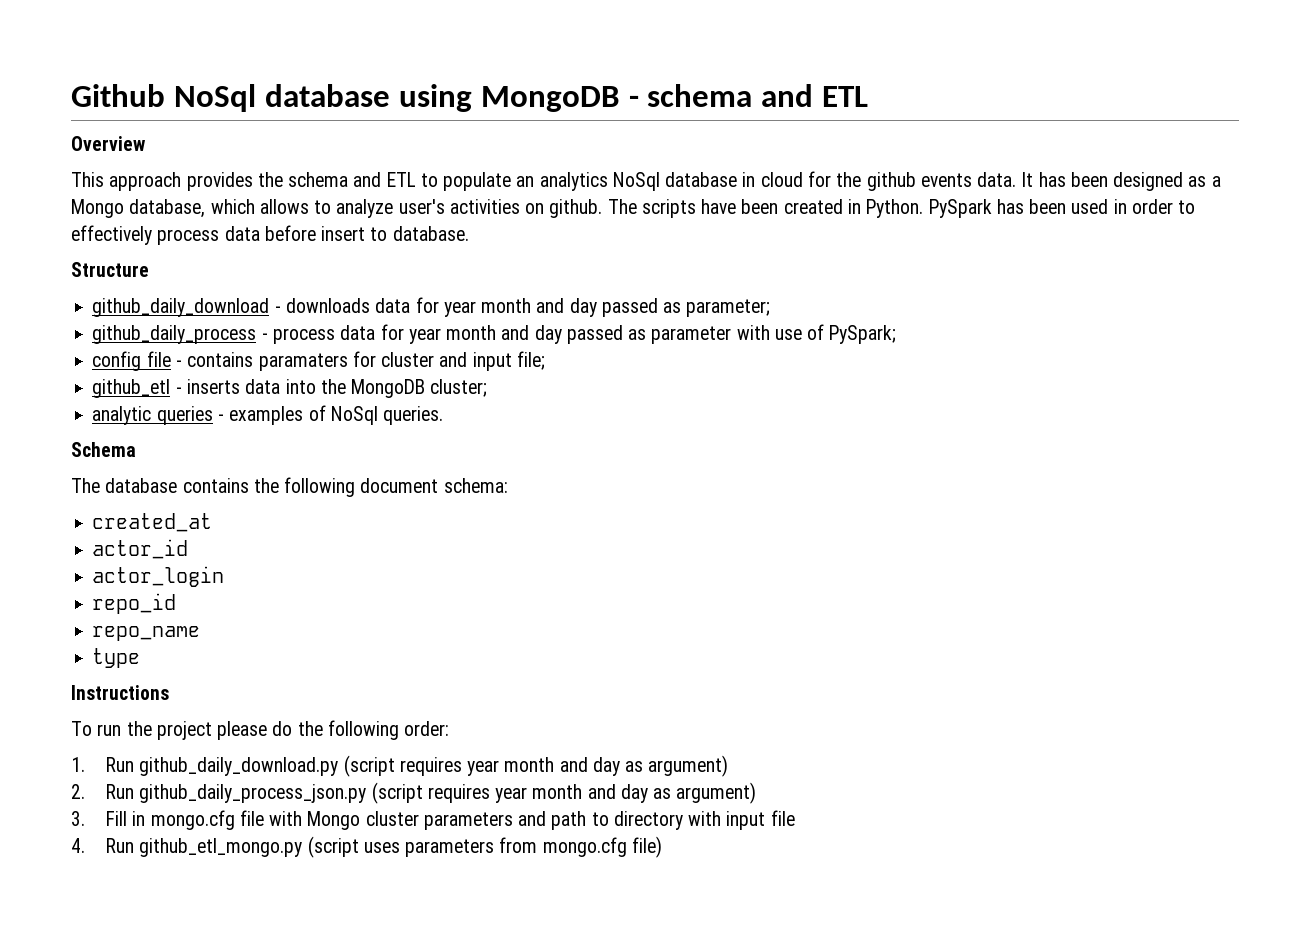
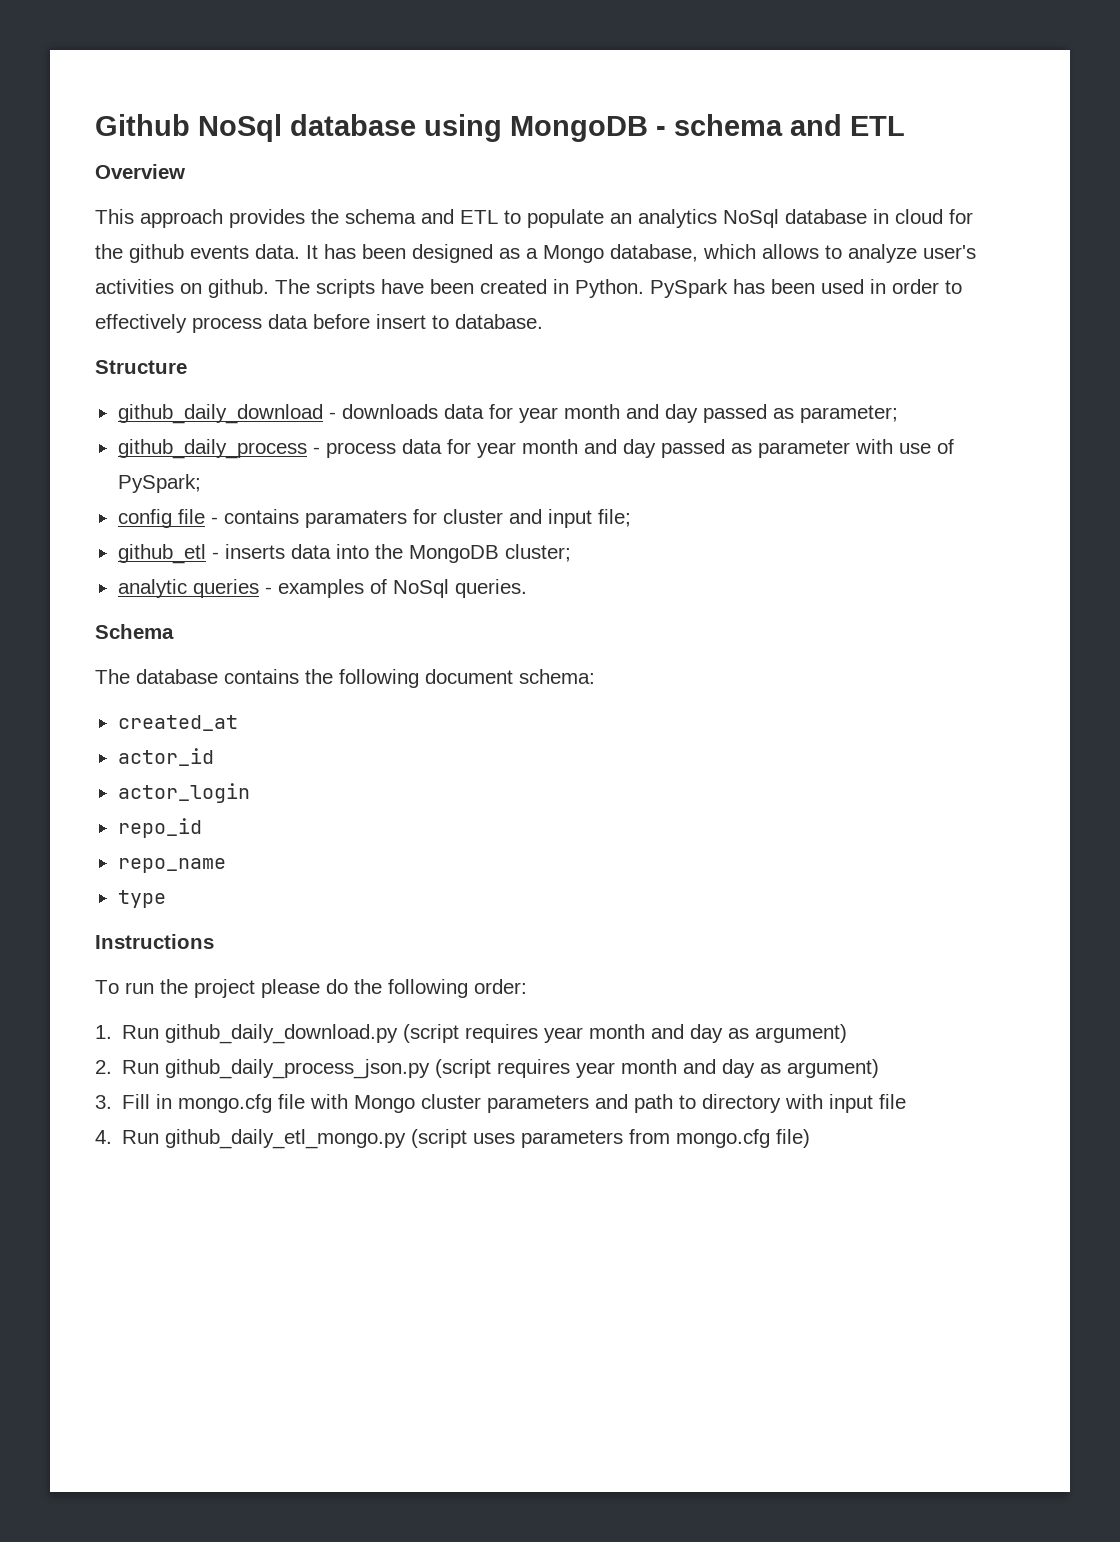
- 4. Run github_etl_mongo.py (script uses parameters from mongo.cfg file)
+ 4. Run github_daily_etl_mongo.py (script uses parameters from mongo.cfg file)

